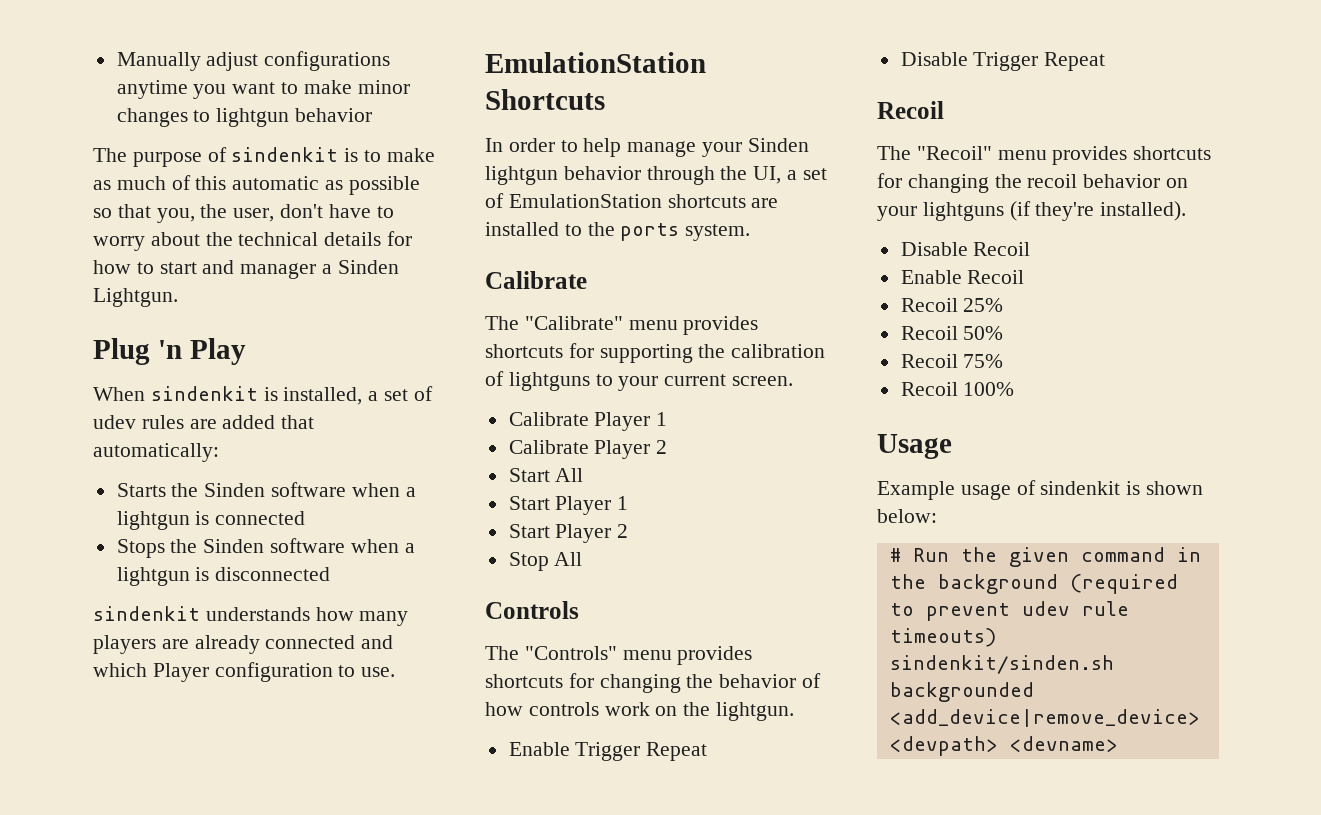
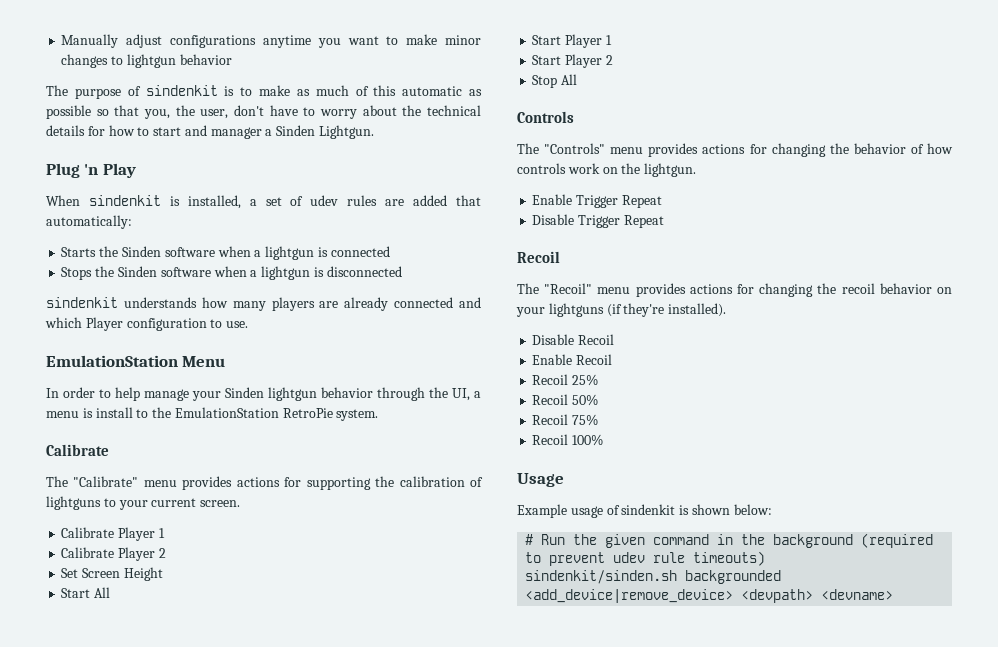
- EmulationStation Shortcuts
+ EmulationStation Menu
- In order to help manage your Sinden lightgun behavior through the UI, a set of EmulationStation shortcuts are installed to the ports system.
+ In order to help manage your Sinden lightgun behavior through the UI, a menu is install to the EmulationStation RetroPie system.
- The "Calibrate" menu provides shortcuts for supporting the calibration of lightguns to your current screen.
+ The "Calibrate" menu provides actions for supporting the calibration of lightguns to your current screen.
+ Set Screen Height
- The "Controls" menu provides shortcuts for changing the behavior of how controls work on the lightgun.
+ The "Controls" menu provides actions for changing the behavior of how controls work on the lightgun.
- The "Recoil" menu provides shortcuts for changing the recoil behavior on your lightguns (if they're installed).
+ The "Recoil" menu provides actions for changing the recoil behavior on your lightguns (if they're installed).

